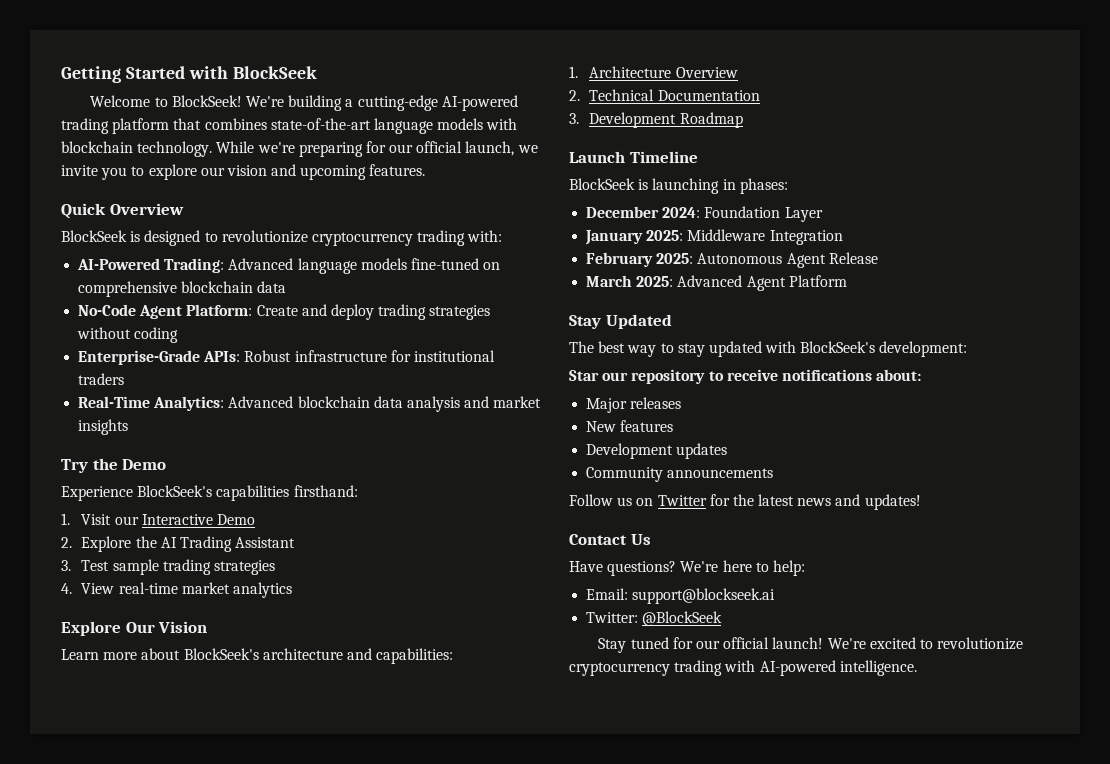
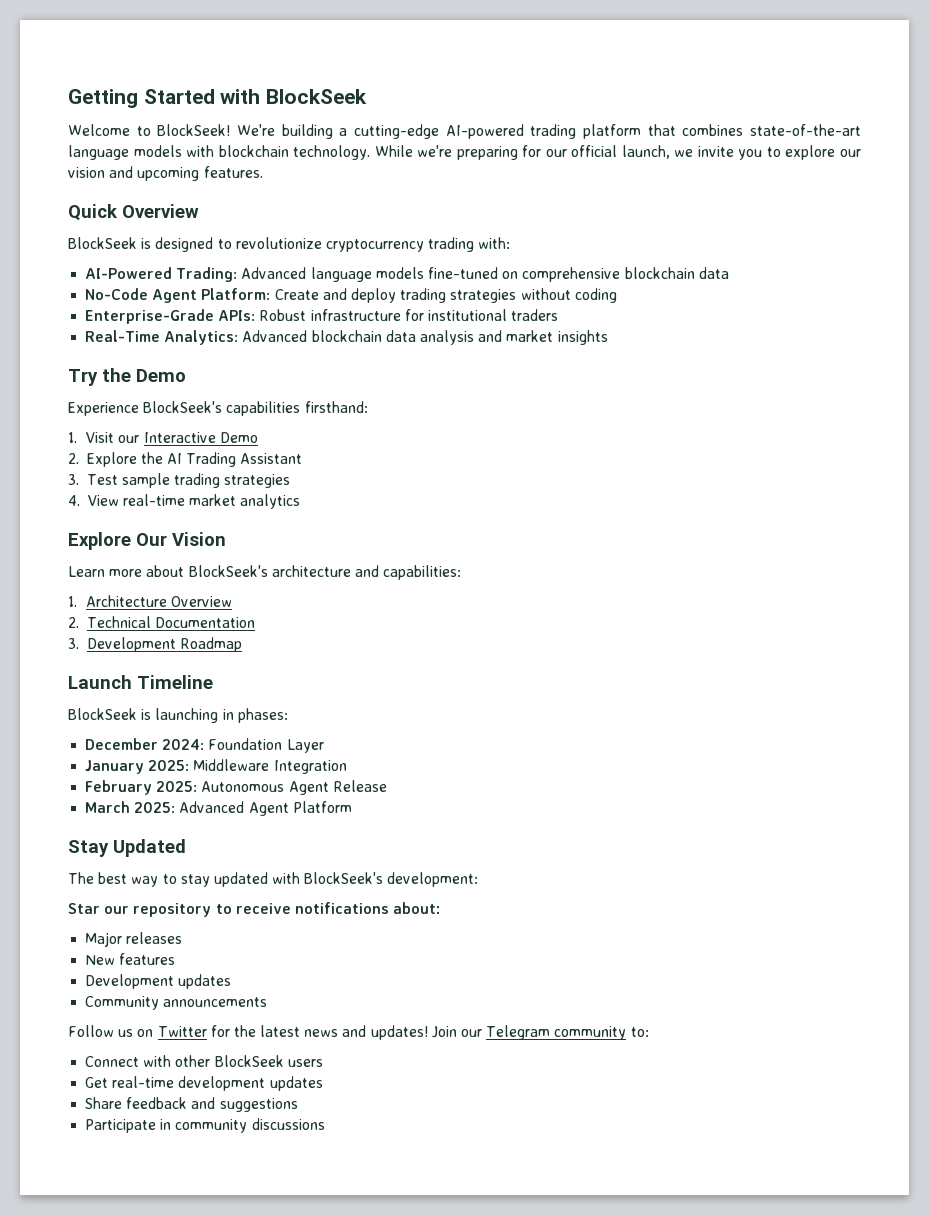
- Follow us on Twitter for the latest news and updates!
- Contact Us
- Have questions? We're here to help:
- Email: support@blockseek.ai
- Twitter: @BlockSeek
- Stay tuned for our official launch! We're excited to revolutionize cryptocurrency trading with AI-powered intelligence.
+ Follow us on Twitter for the latest news and updates! Join our Telegram community to:
+ Connect with other BlockSeek users
+ Get real-time development updates
+ Share feedback and suggestions
+ Participate in community discussions

